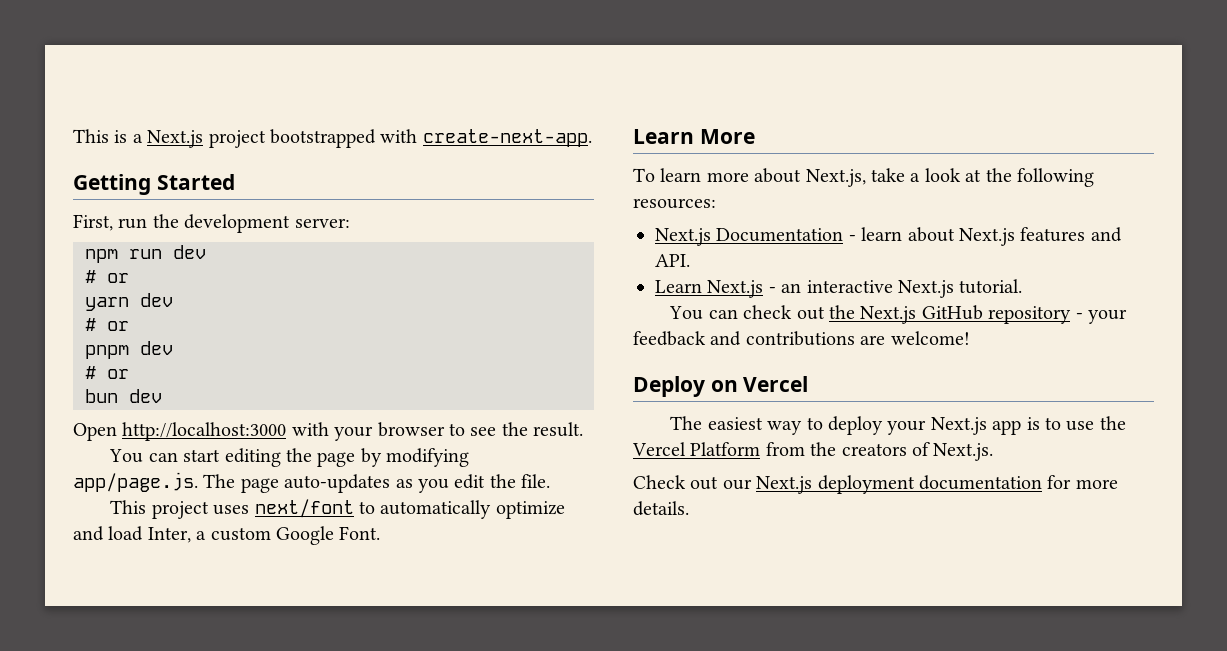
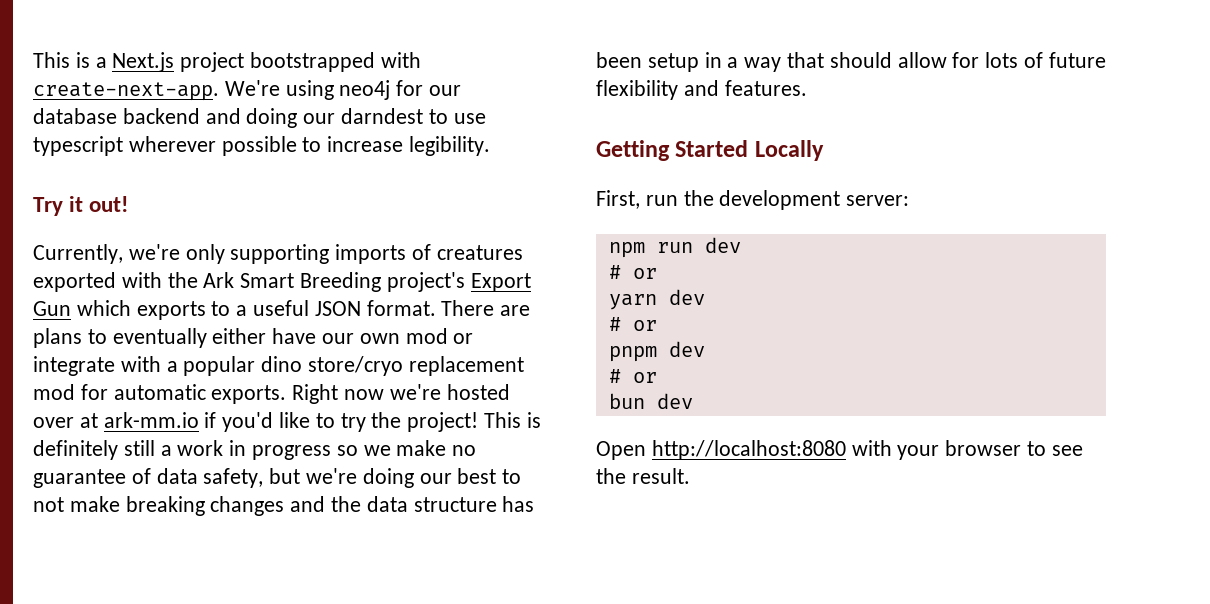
+ We're using neo4j for our database backend and doing our darndest to use typescript wherever possible to increase legibility.
+ Try it out!
+ Currently, we're only supporting imports of creatures exported with the Ark Smart Breeding project's Export Gun which exports to a useful JSON format. There are plans to eventually either have our own mod or integrate with a popular dino store/cryo replacement mod for automatic exports. Right now we're hosted over at ark-mm.io if you'd like to try the project! This is definitely still a work in progress so we make no guarantee of data safety, but we're doing our best to not make breaking changes and the data structure has been setup in a way that should allow for lots of future flexibility and features.
- Getting Started
+ Getting Started Locally
- Open http://localhost:3000 with your browser to see the result.
+ Open http://localhost:8080 with your browser to see the result.
- You can start editing the page by modifying app/page.js. The page auto-updates as you edit the file.
- This project uses next/font to automatically optimize and load Inter, a custom Google Font.
- Learn More
- To learn more about Next.js, take a look at the following resources:
- Next.js Documentation - learn about Next.js features and API.
- Learn Next.js - an interactive Next.js tutorial.
- You can check out the Next.js GitHub repository - your feedback and contributions are welcome!
- Deploy on Vercel
- The easiest way to deploy your Next.js app is to use the Vercel Platform from the creators of Next.js.
- Check out our Next.js deployment documentation for more details.

